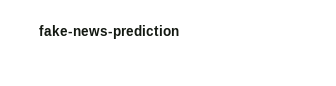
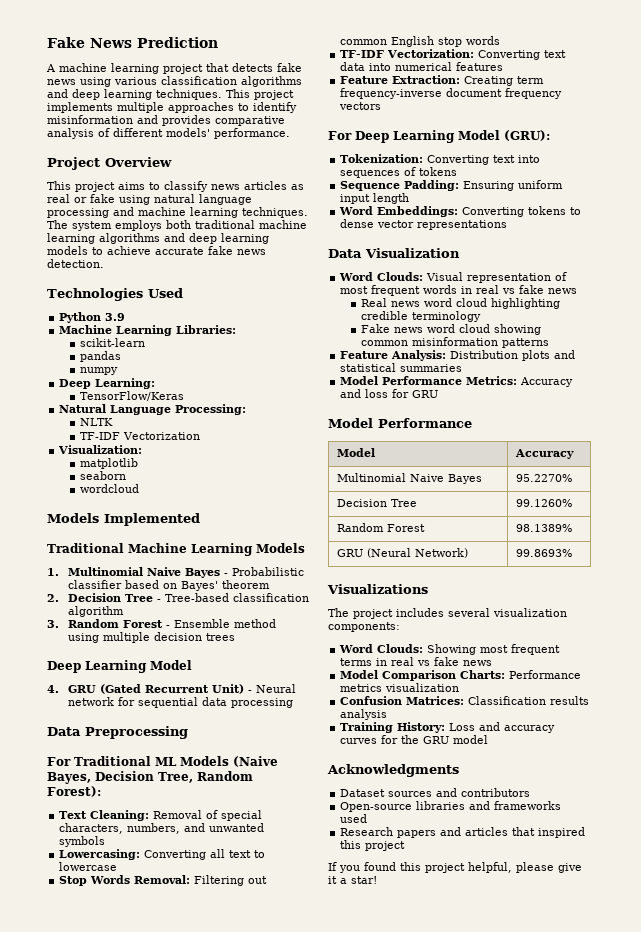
- fake-news-prediction
+ Fake News Prediction
+ A machine learning project that detects fake news using various classification algorithms and deep learning techniques. This project implements multiple approaches to identify misinformation and provides comparative analysis of different models' performance.
+ Project Overview
+ This project aims to classify news articles as real or fake using natural language processing and machine learning techniques. The system employs both traditional machine learning algorithms and deep learning models to achieve accurate fake news detection.
+ Technologies Used
+ Python 3.9
+ Machine Learning Libraries:
+ scikit-learn
+ pandas
+ numpy
+ Deep Learning:
+ TensorFlow/Keras
+ Natural Language Processing:
+ NLTK
+ TF-IDF Vectorization
+ Visualization:
+ matplotlib
+ seaborn
+ wordcloud
+ Models Implemented
+ Traditional Machine Learning Models
+ 1. Multinomial Naive Bayes - Probabilistic classifier based on Bayes' theorem
+ 2. Decision Tree - Tree-based classification algorithm
+ 3. Random Forest - Ensemble method using multiple decision trees
+ Deep Learning Model
+ 4. GRU (Gated Recurrent Unit) - Neural network for sequential data processing
+ Data Preprocessing
+ For Traditional ML Models (Naive Bayes, Decision Tree, Random Forest):
+ Text Cleaning: Removal of special characters, numbers, and unwanted symbols
+ Lowercasing: Converting all text to lowercase
+ Stop Words Removal: Filtering out common English stop words
+ TF-IDF Vectorization: Converting text data into numerical features
+ Feature Extraction: Creating term frequency-inverse document frequency vectors
+ For Deep Learning Model (GRU):
+ Tokenization: Converting text into sequences of tokens
+ Sequence Padding: Ensuring uniform input length
+ Word Embeddings: Converting tokens to dense vector representations
+ Data Visualization
+ Word Clouds: Visual representation of most frequent words in real vs fake news
+ Real news word cloud highlighting credible terminology
+ Fake news word cloud showing common misinformation patterns
+ Feature Analysis: Distribution plots and statistical summaries
+ Model Performance Metrics: Accuracy and loss for GRU
+ Model Performance
+ Model | Accuracy
+ Multinomial Naive Bayes | 95.2270%
+ Decision Tree | 99.1260%
+ Random Forest | 98.1389%
+ GRU (Neural Network) | 99.8693%
+ Visualizations
+ The project includes several visualization components:
+ Word Clouds: Showing most frequent terms in real vs fake news
+ Model Comparison Charts: Performance metrics visualization
+ Confusion Matrices: Classification results analysis
+ Training History: Loss and accuracy curves for the GRU model
+ Acknowledgments
+ Dataset sources and contributors
+ Open-source libraries and frameworks used
+ Research papers and articles that inspired this project
+ If you found this project helpful, please give it a star!

